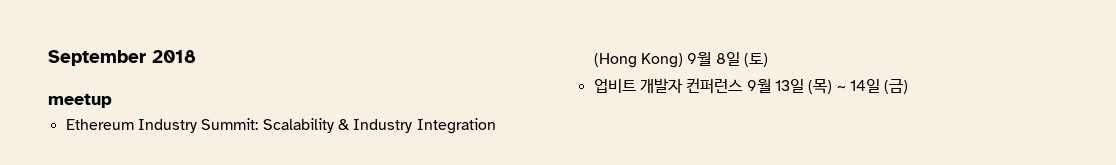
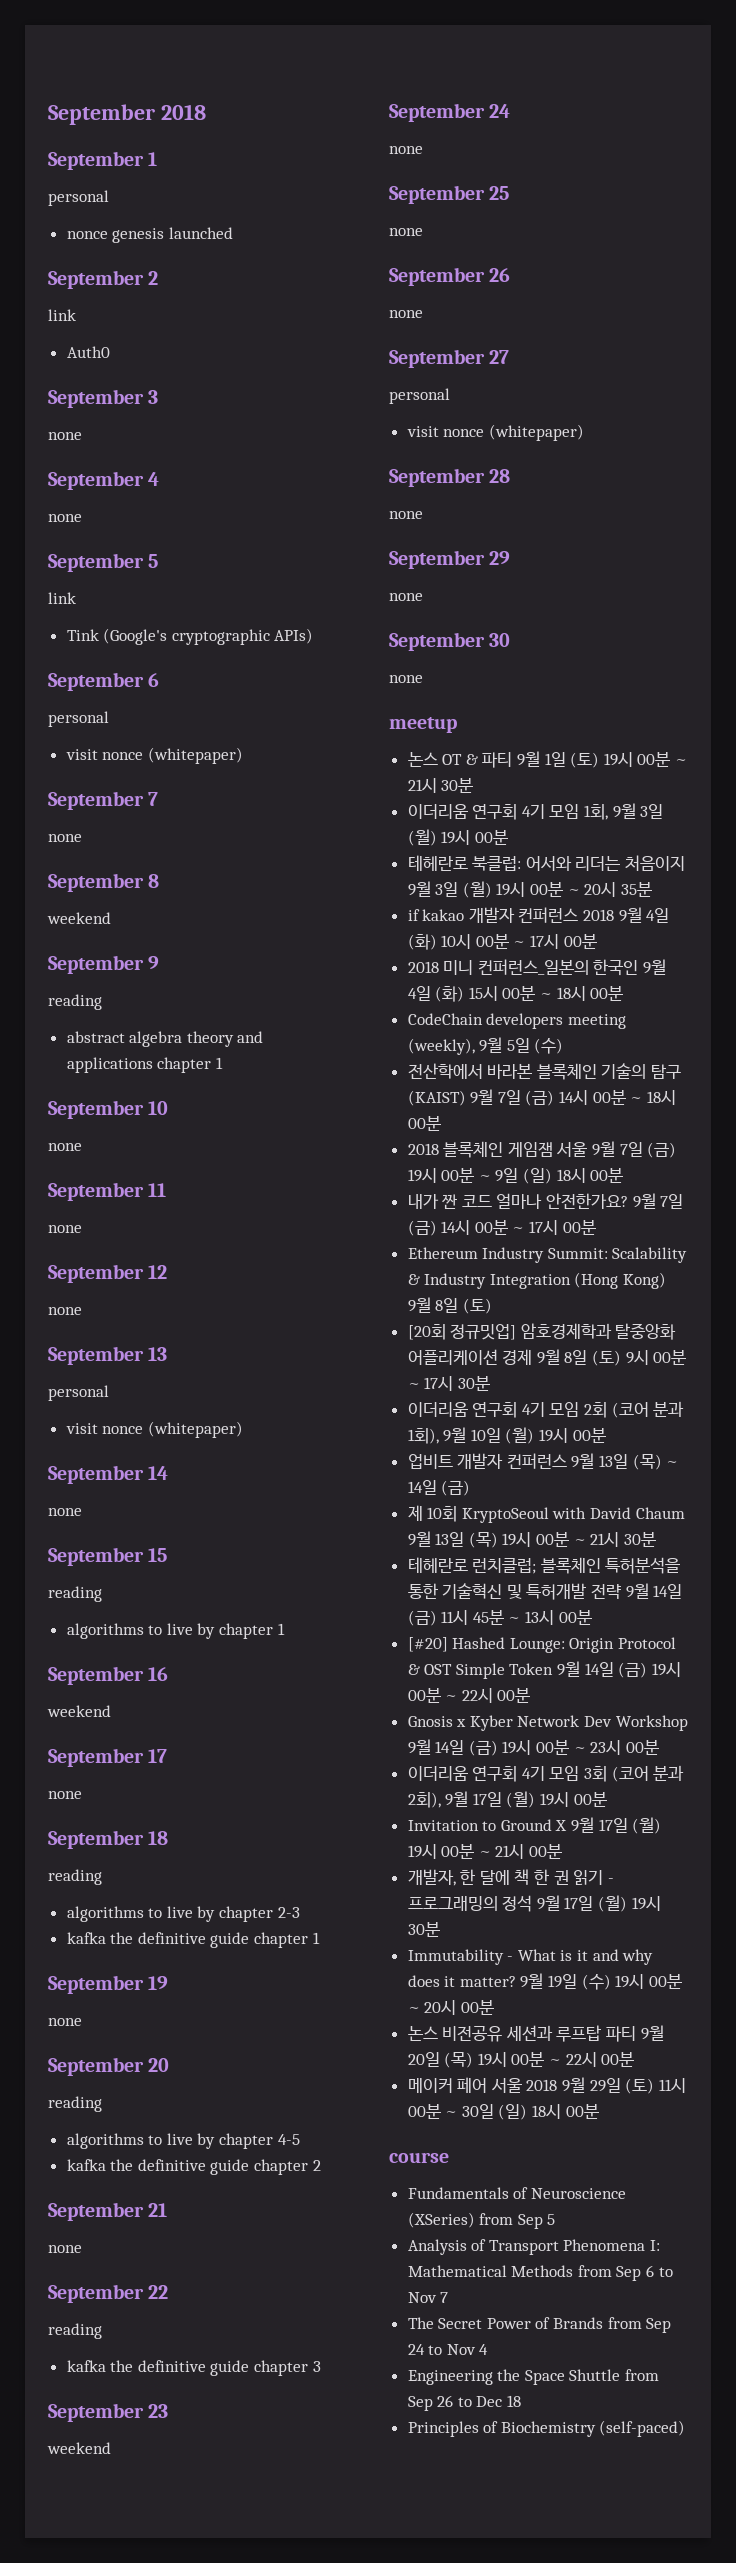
+ September 1
+ personal
+ nonce genesis launched
+ September 2
+ link
+ Auth0
+ September 3
+ none
+ September 4
+ none
+ September 5
+ link
+ Tink (Google's cryptographic APIs)
+ September 6
+ personal
+ visit nonce (whitepaper)
+ September 7
+ none
+ September 8
+ weekend
+ September 9
+ reading
+ abstract algebra theory and applications chapter 1
+ September 10
+ none
+ September 11
+ none
+ September 12
+ none
+ September 13
+ personal
+ visit nonce (whitepaper)
+ September 14
+ none
+ September 15
+ reading
+ algorithms to live by chapter 1
+ September 16
+ weekend
+ September 17
+ none
+ September 18
+ reading
+ algorithms to live by chapter 2-3
+ kafka the definitive guide chapter 1
+ September 19
+ none
+ September 20
+ reading
+ algorithms to live by chapter 4-5
+ kafka the definitive guide chapter 2
+ September 21
+ none
+ September 22
+ reading
+ kafka the definitive guide chapter 3
+ September 23
+ weekend
+ September 24
+ none
+ September 25
+ none
+ September 26
+ none
+ September 27
+ personal
+ visit nonce (whitepaper)
+ September 28
+ none
+ September 29
+ none
+ September 30
+ none
  meetup
+ 논스 OT & 파티 9월 1일 (토) 19시 00분 ~ 21시 30분
+ 이더리움 연구회 4기 모임 1회, 9월 3일 (월) 19시 00분
+ 테헤란로 북클럽: 어서와 리더는 처음이지 9월 3일 (월) 19시 00분 ~ 20시 35분
+ if kakao 개발자 컨퍼런스 2018 9월 4일 (화) 10시 00분 ~ 17시 00분
+ 2018 미니 컨퍼런스_일본의 한국인 9월 4일 (화) 15시 00분 ~ 18시 00분
+ CodeChain developers meeting (weekly), 9월 5일 (수)
+ 전산학에서 바라본 블록체인 기술의 탐구 (KAIST) 9월 7일 (금) 14시 00분 ~ 18시 00분
+ 2018 블록체인 게임잼 서울 9월 7일 (금) 19시 00분 ~ 9일 (일) 18시 00분
+ 내가 짠 코드 얼마나 안전한가요? 9월 7일 (금) 14시 00분 ~ 17시 00분
+ [20회 정규밋업] 암호경제학과 탈중앙화 어플리케이션 경제 9월 8일 (토) 9시 00분 ~ 17시 30분
+ 이더리움 연구회 4기 모임 2회 (코어 분과 1회), 9월 10일 (월) 19시 00분
+ 제 10회 KryptoSeoul with David Chaum 9월 13일 (목) 19시 00분 ~ 21시 30분
+ 테헤란로 런치클럽; 블록체인 특허분석을 통한 기술혁신 및 특허개발 전략 9월 14일 (금) 11시 45분 ~ 13시 00분
+ [#20] Hashed Lounge: Origin Protocol & OST Simple Token 9월 14일 (금) 19시 00분 ~ 22시 00분
+ Gnosis x Kyber Network Dev Workshop 9월 14일 (금) 19시 00분 ~ 23시 00분
+ 이더리움 연구회 4기 모임 3회 (코어 분과 2회), 9월 17일 (월) 19시 00분
+ Invitation to Ground X 9월 17일 (월) 19시 00분 ~ 21시 00분
+ 개발자, 한 달에 책 한 권 읽기 - 프로그래밍의 정석 9월 17일 (월) 19시 30분
+ Immutability - What is it and why does it matter? 9월 19일 (수) 19시 00분 ~ 20시 00분
+ 논스 비전공유 세션과 루프탑 파티 9월 20일 (목) 19시 00분 ~ 22시 00분
+ 메이커 페어 서울 2018 9월 29일 (토) 11시 00분 ~ 30일 (일) 18시 00분
+ course
+ Fundamentals of Neuroscience (XSeries) from Sep 5
+ Analysis of Transport Phenomena I: Mathematical Methods from Sep 6 to Nov 7
+ The Secret Power of Brands from Sep 24 to Nov 4
+ Engineering the Space Shuttle from Sep 26 to Dec 18
+ Principles of Biochemistry (self-paced)

